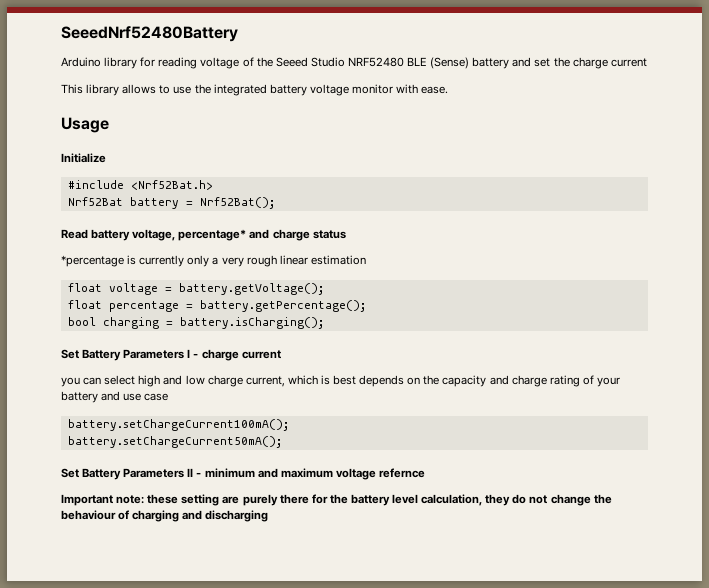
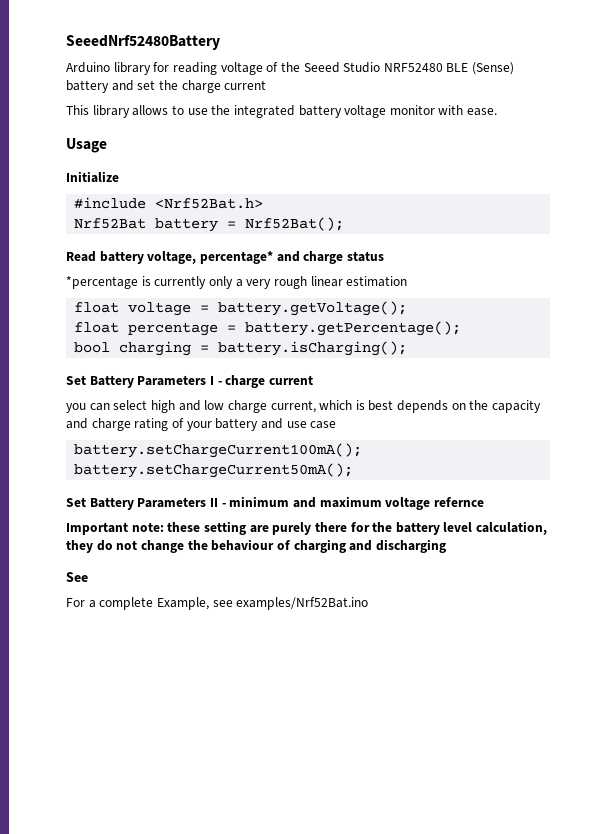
+ See
+ For a complete Example, see examples/Nrf52Bat.ino

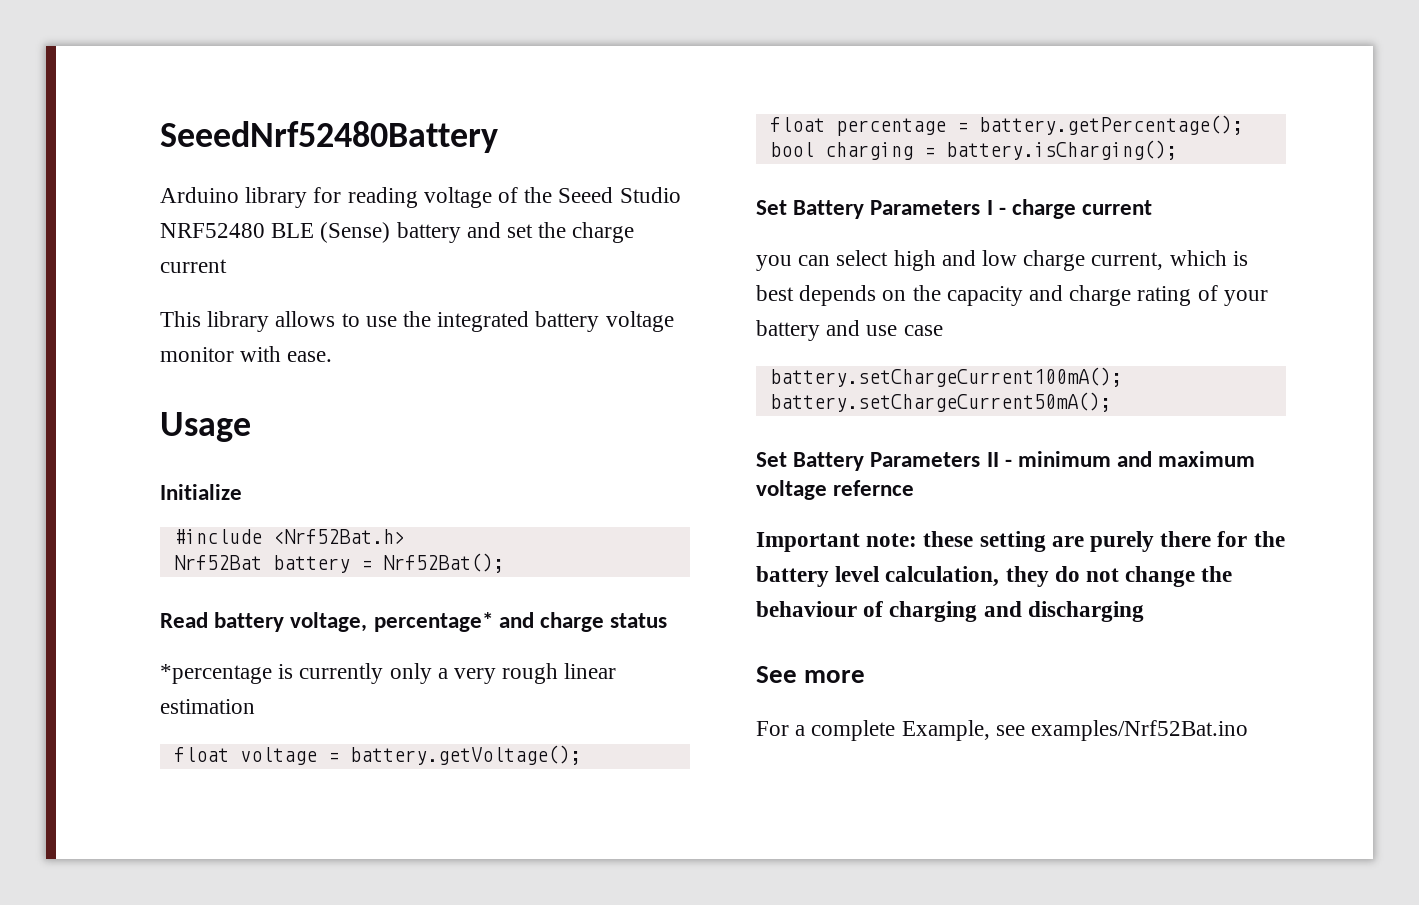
- See
+ See more

